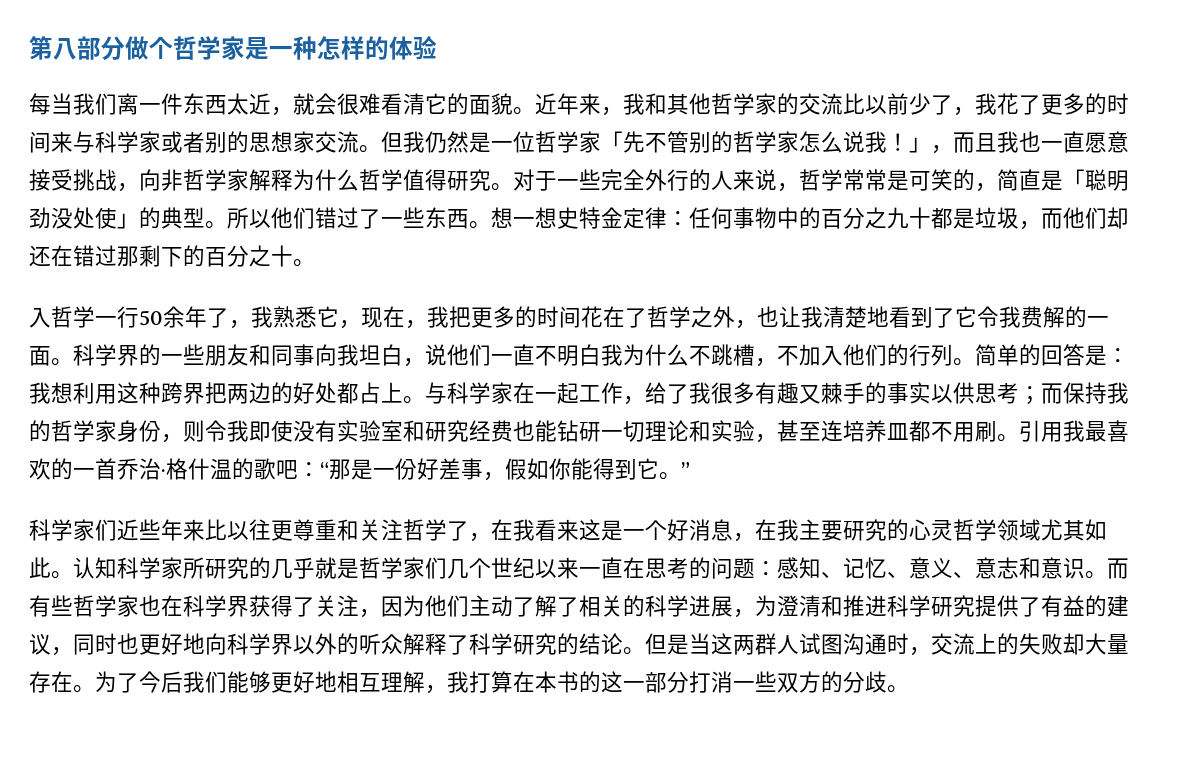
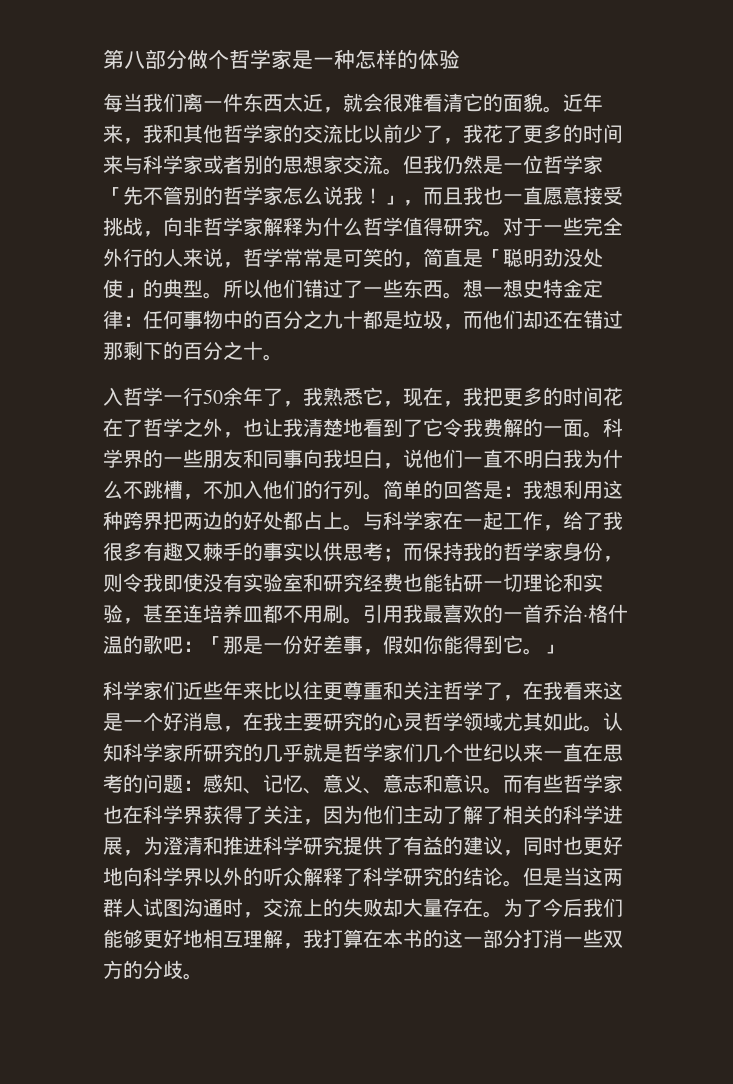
- 引用我最喜欢的一首乔治·格什温的歌吧：“那是一份好差事，假如你能得到它。”
+ 引用我最喜欢的一首乔治·格什温的歌吧：「那是一份好差事，假如你能得到它。」

